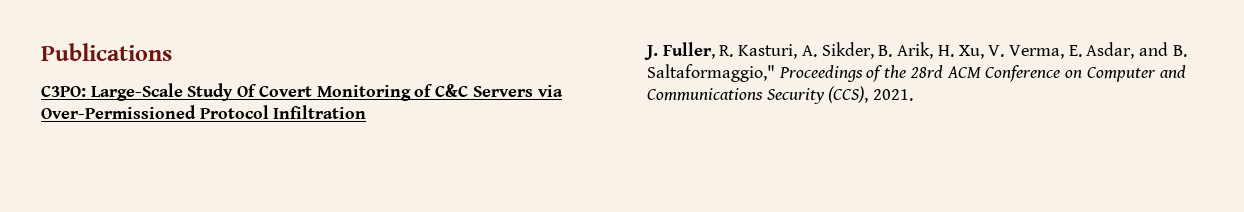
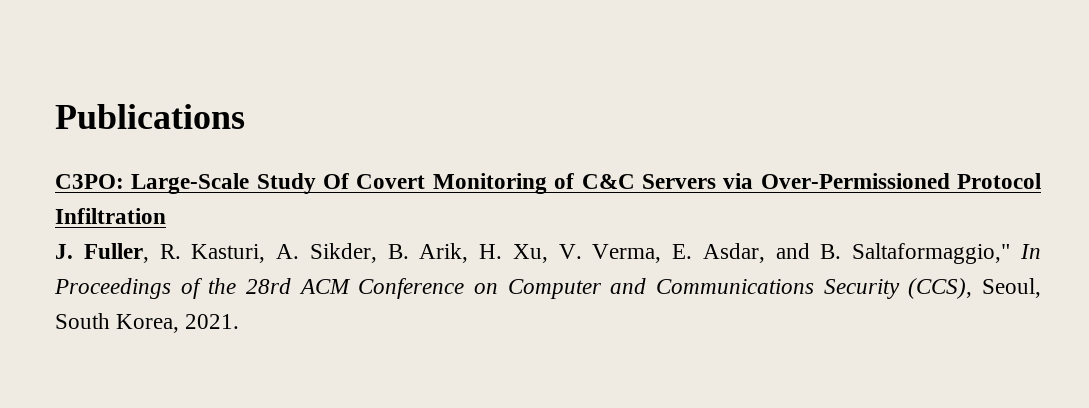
- J. Fuller, R. Kasturi, A. Sikder, B. Arik, H. Xu, V. Verma, E. Asdar, and B. Saltaformaggio," Proceedings of the 28rd ACM Conference on Computer and Communications Security (CCS), 2021.
+ J. Fuller, R. Kasturi, A. Sikder, B. Arik, H. Xu, V. Verma, E. Asdar, and B. Saltaformaggio," In Proceedings of the 28rd ACM Conference on Computer and Communications Security (CCS), Seoul, South Korea, 2021.

